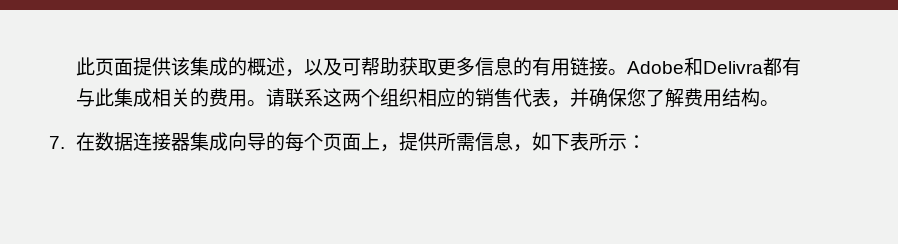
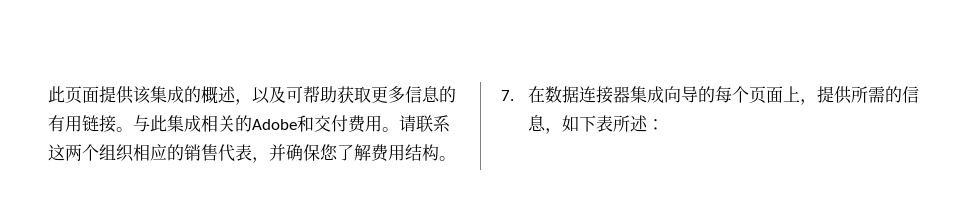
- Adobe和Delivra都有与此集成相关的费用。
+ 与此集成相关的Adobe和交付费用。
- 7.在数据连接器集成向导的每个页面上，提供所需信息，如下表所示：
+ 7.在数据连接器集成向导的每个页面上，提供所需的信息，如下表所述：

